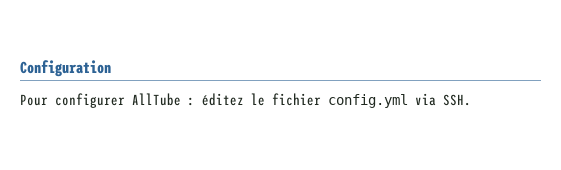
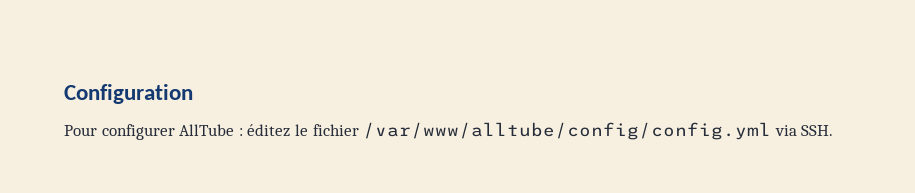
- Pour configurer AllTube : éditez le fichier config.yml via SSH.
+ Pour configurer AllTube : éditez le fichier /var/www/alltube/config/config.yml via SSH.

